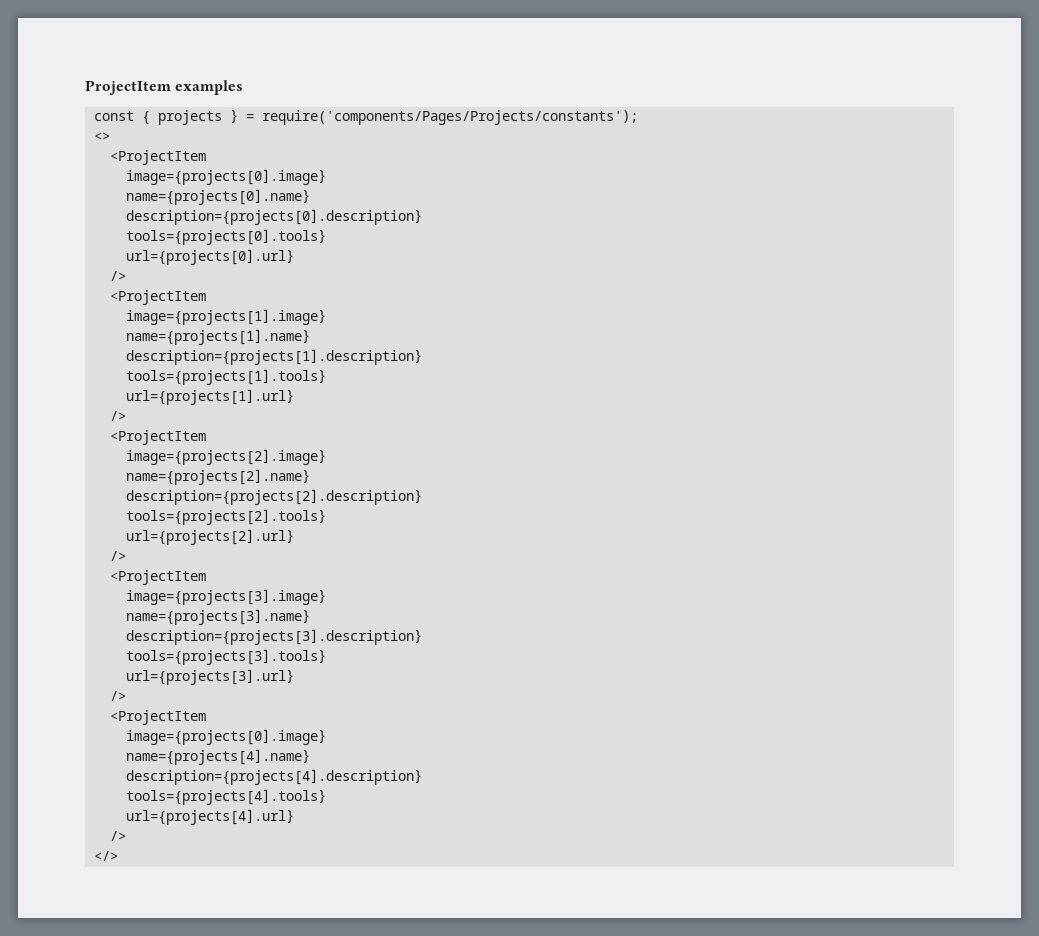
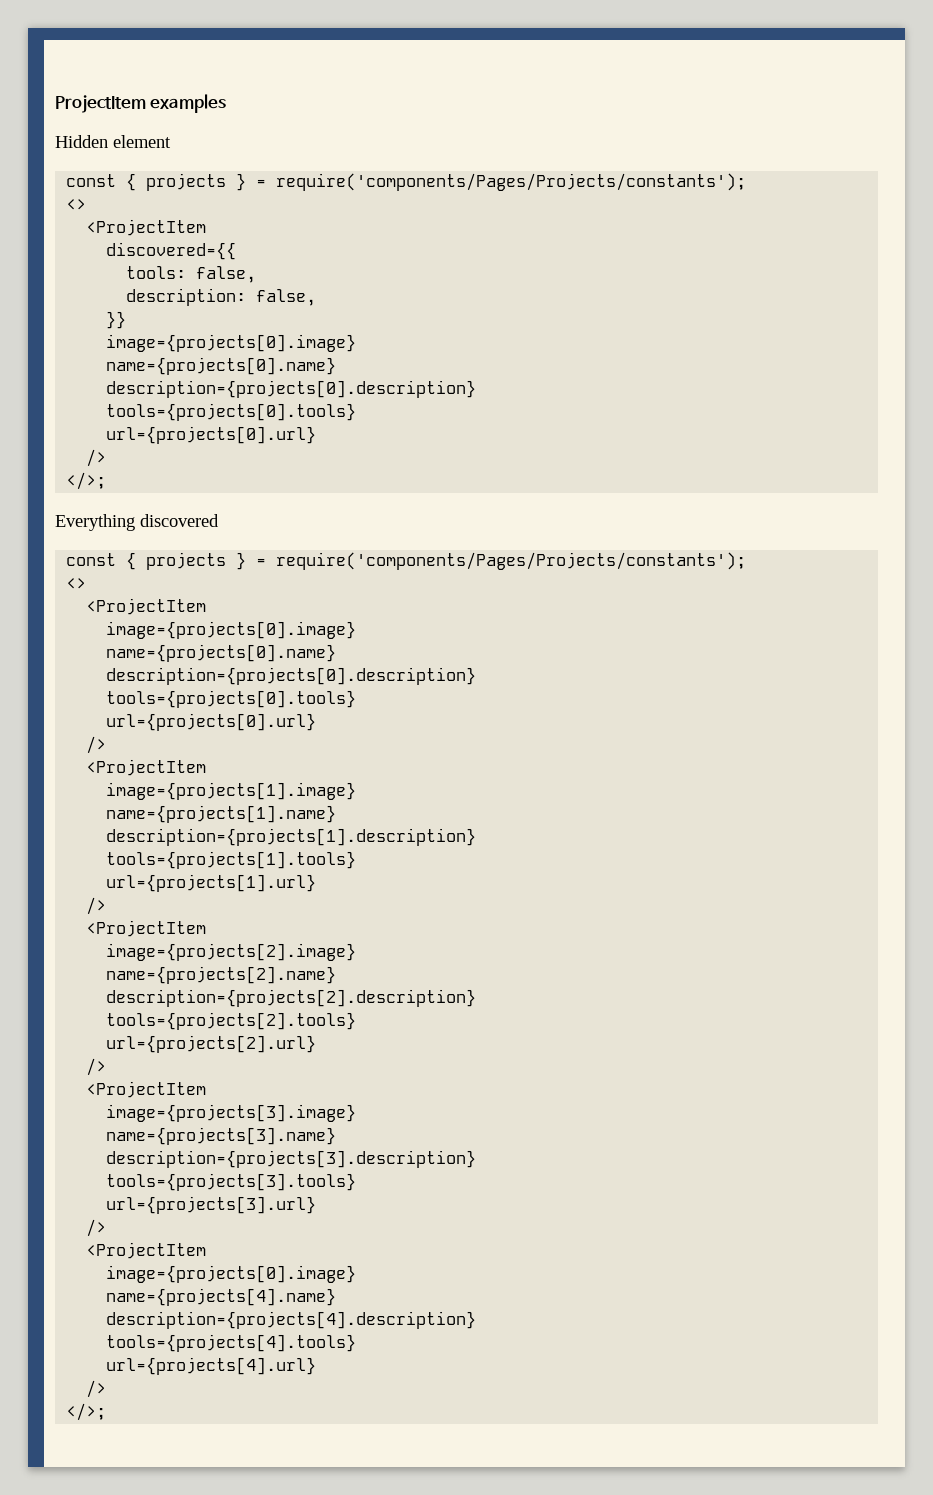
+ Hidden element
+ const { projects } = require('components/Pages/Projects/constants');
+ <>
+ <ProjectItem
+ discovered={{
+ tools: false,
+ description: false,
+ }}
+ image={projects[0].image}
+ name={projects[0].name}
+ description={projects[0].description}
+ tools={projects[0].tools}
+ url={projects[0].url}
+ />
+ </>;
+ Everything discovered
  url={projects[4].url}
  />
- </>
+ </>;

